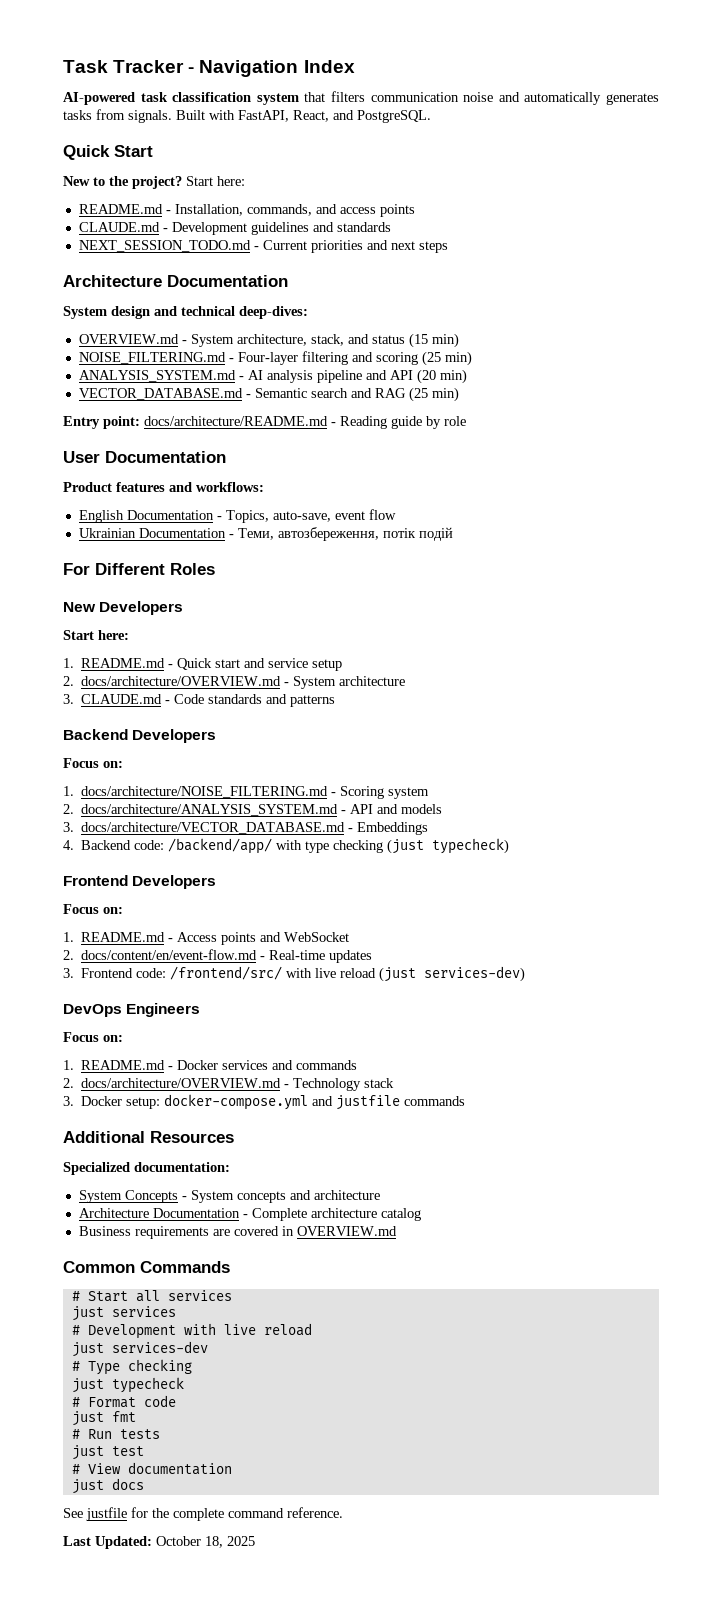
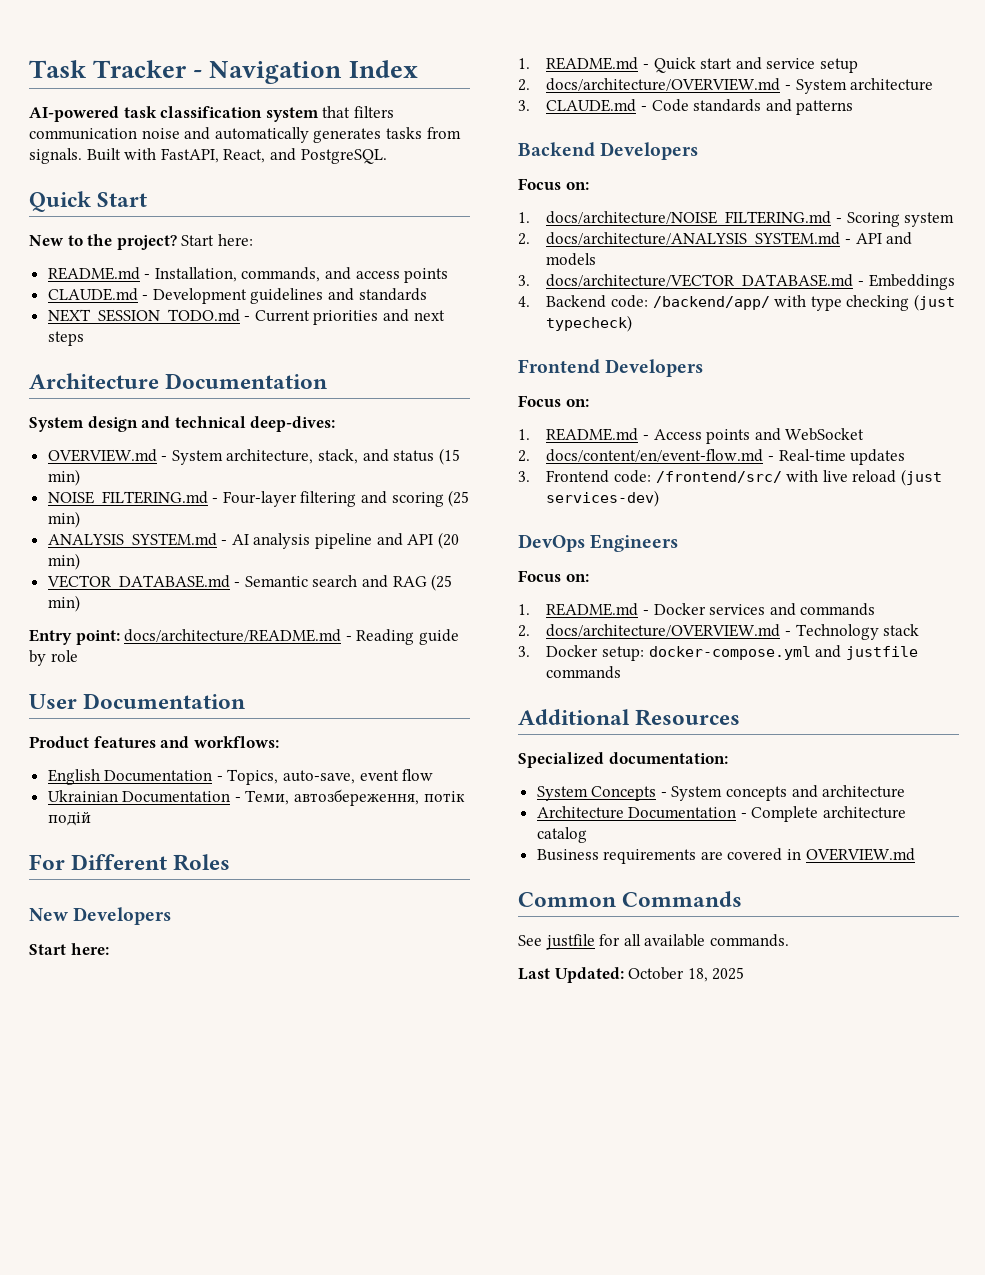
- # Start all services
- just services
- # Development with live reload
- just services-dev
- # Type checking
- just typecheck
- # Format code
- just fmt
- # Run tests
- just test
- # View documentation
- just docs
- See justfile for the complete command reference.
+ See justfile for all available commands.

